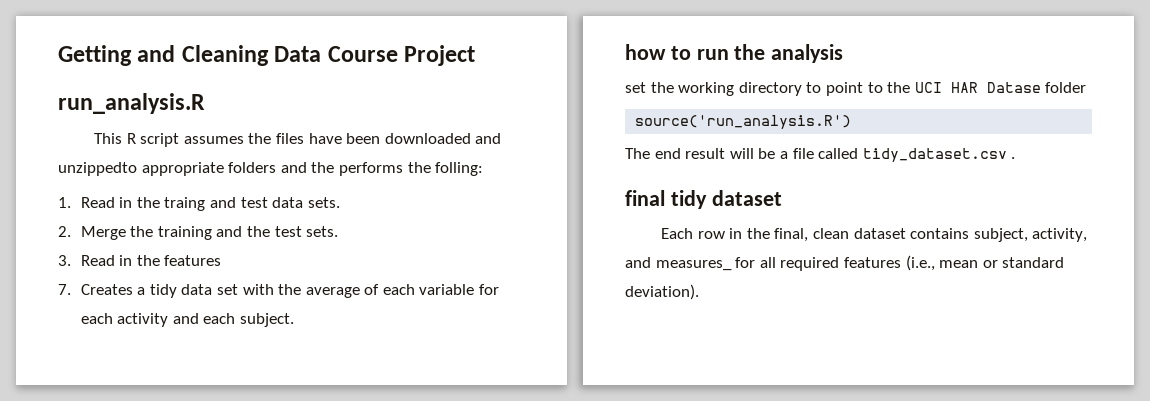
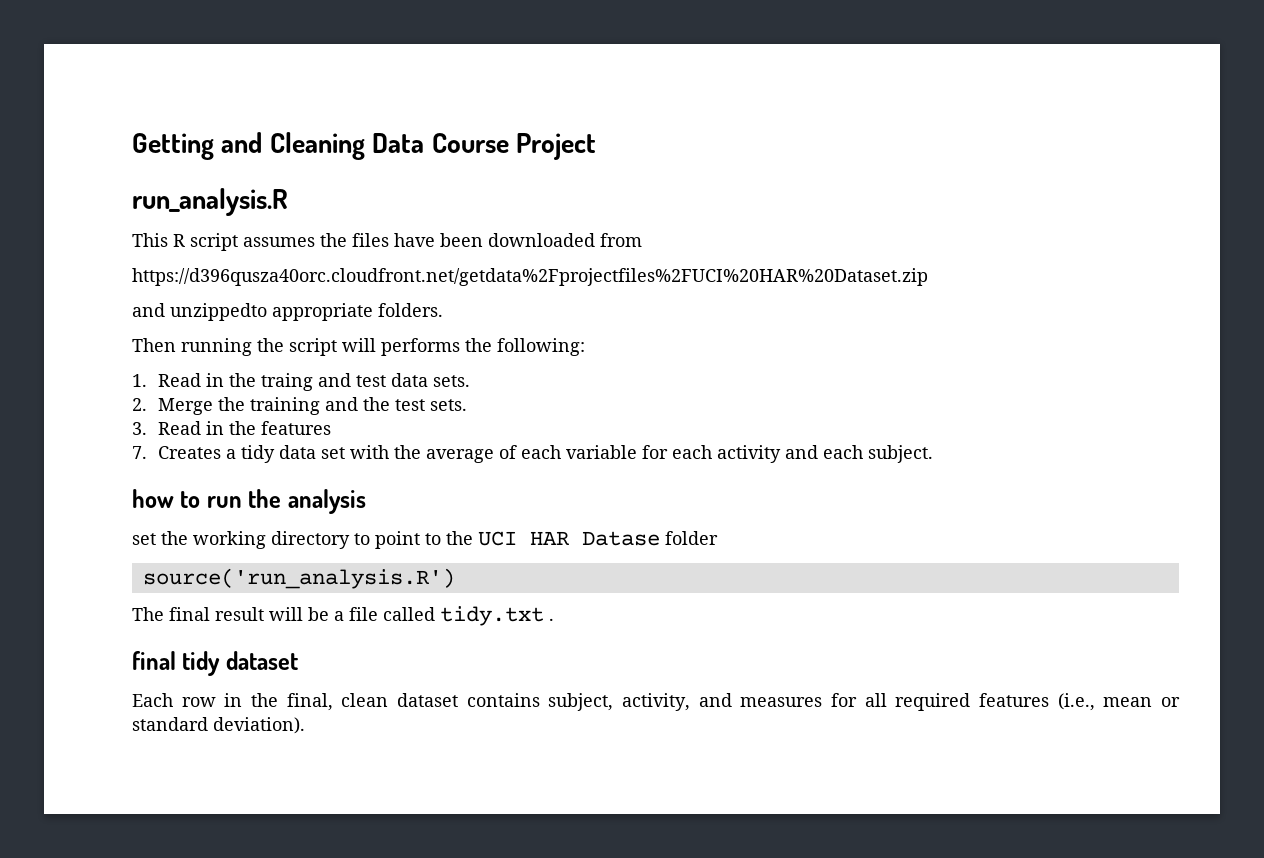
- This R script assumes the files have been downloaded and unzippedto appropriate folders and the performs the folling:
+ This R script assumes the files have been downloaded from
+ https://d396qusza40orc.cloudfront.net/getdata%2Fprojectfiles%2FUCI%20HAR%20Dataset.zip
+ and unzippedto appropriate folders.
+ Then running the script will performs the following:
- The end result will be a file called tidy_dataset.csv .
+ The final result will be a file called tidy.txt .
- Each row in the final, clean dataset contains subject, activity, and measures_ for all required features (i.e., mean or standard deviation).
+ Each row in the final, clean dataset contains subject, activity, and measures for all required features (i.e., mean or standard deviation).

